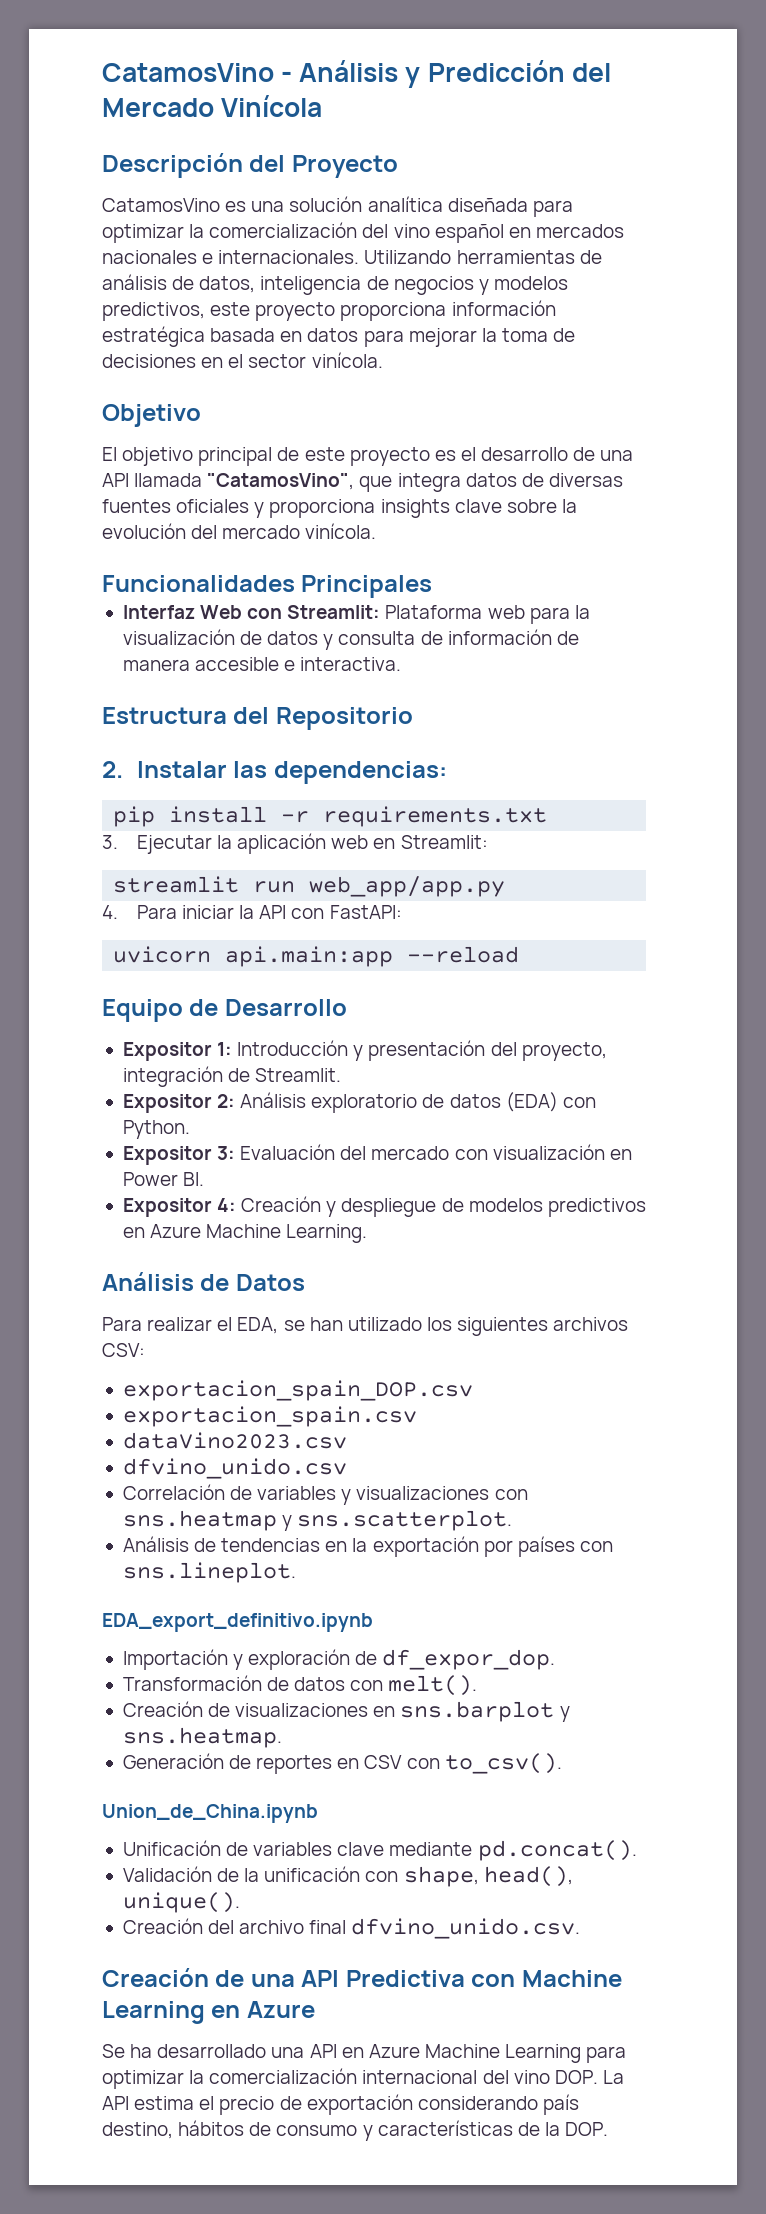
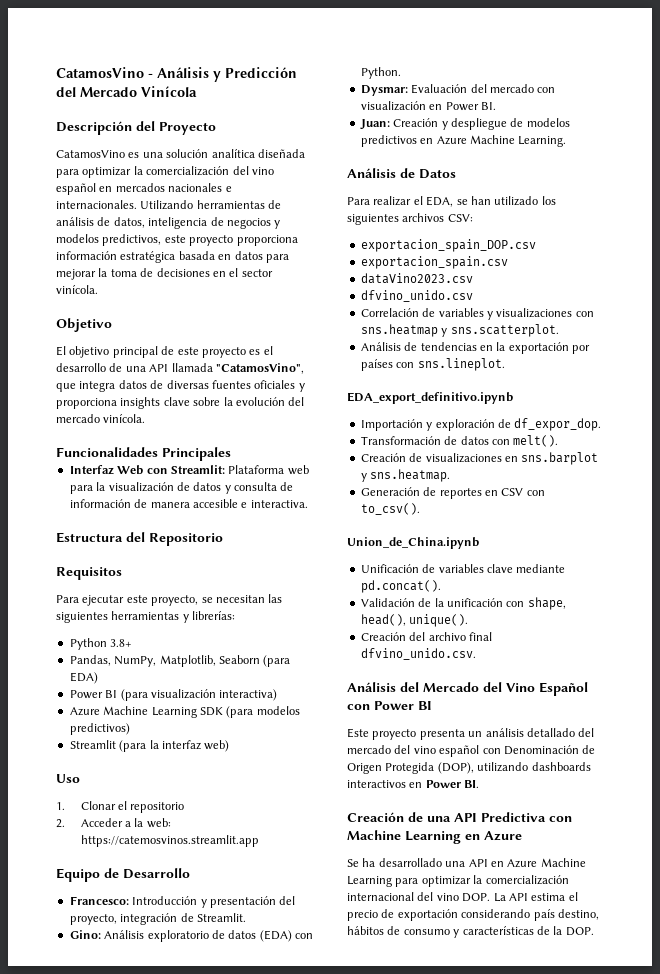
- 2. Instalar las dependencias:
- pip install -r requirements.txt
- 3. Ejecutar la aplicación web en Streamlit:
- streamlit run web_app/app.py
- 4. Para iniciar la API con FastAPI:
- uvicorn api.main:app --reload
+ Requisitos
+ Para ejecutar este proyecto, se necesitan las siguientes herramientas y librerías:
+ Python 3.8+
+ Pandas, NumPy, Matplotlib, Seaborn (para EDA)
+ Power BI (para visualización interactiva)
+ Azure Machine Learning SDK (para modelos predictivos)
+ Streamlit (para la interfaz web)
+ Uso
+ 1. Clonar el repositorio
+ 2. Acceder a la web: https://catemosvinos.streamlit.app
- Expositor 1: Introducción y presentación del proyecto, integración de Streamlit.
+ Francesco: Introducción y presentación del proyecto, integración de Streamlit.
- Expositor 2: Análisis exploratorio de datos (EDA) con Python.
+ Gino: Análisis exploratorio de datos (EDA) con Python.
- Expositor 3: Evaluación del mercado con visualización en Power BI.
+ Dysmar: Evaluación del mercado con visualización en Power BI.
- Expositor 4: Creación y despliegue de modelos predictivos en Azure Machine Learning.
+ Juan: Creación y despliegue de modelos predictivos en Azure Machine Learning.
+ Análisis del Mercado del Vino Español con Power BI
+ Este proyecto presenta un análisis detallado del mercado del vino español con Denominación de Origen Protegida (DOP), utilizando dashboards interactivos en Power BI.

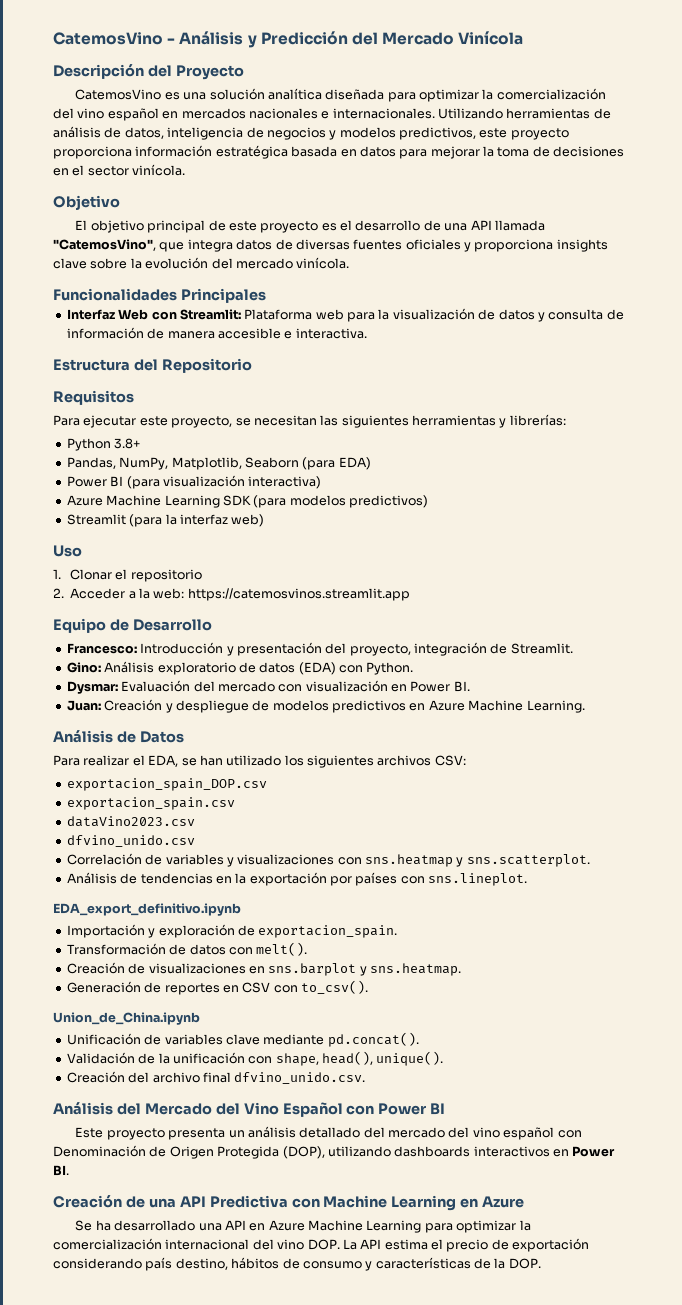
- CatamosVino - Análisis y Predicción del Mercado Vinícola
+ CatemosVino - Análisis y Predicción del Mercado Vinícola
- CatamosVino es una solución analítica diseñada para optimizar la comercialización del vino español en mercados nacionales e internacionales.
+ CatemosVino es una solución analítica diseñada para optimizar la comercialización del vino español en mercados nacionales e internacionales.
- El objetivo principal de este proyecto es el desarrollo de una API llamada "CatamosVino", que integra datos de diversas fuentes oficiales y proporciona insights clave sobre la evolución del mercado vinícola.
+ El objetivo principal de este proyecto es el desarrollo de una API llamada "CatemosVino", que integra datos de diversas fuentes oficiales y proporciona insights clave sobre la evolución del mercado vinícola.
- Importación y exploración de df_expor_dop.
+ Importación y exploración de exportacion_spain.

